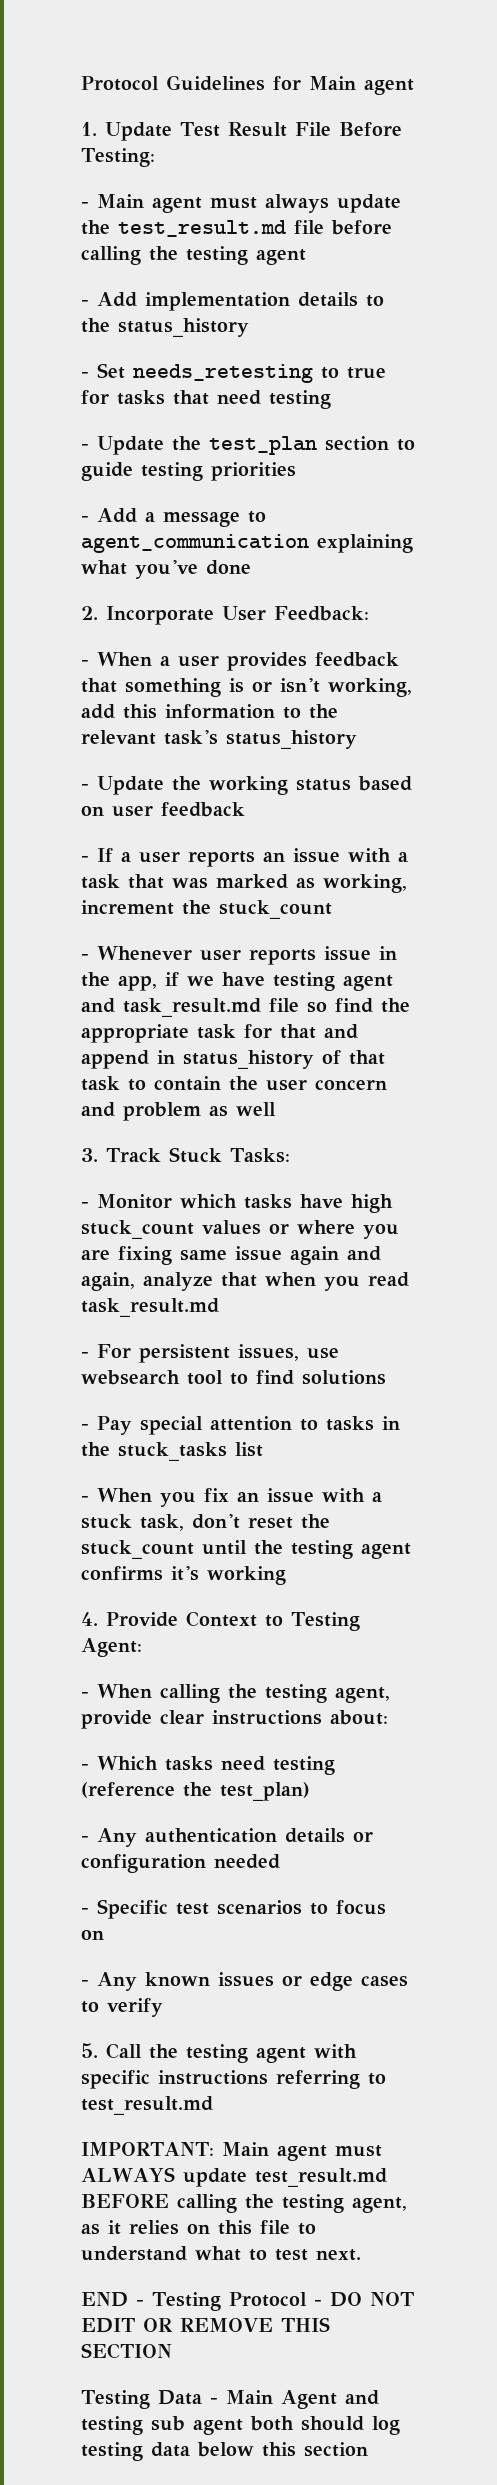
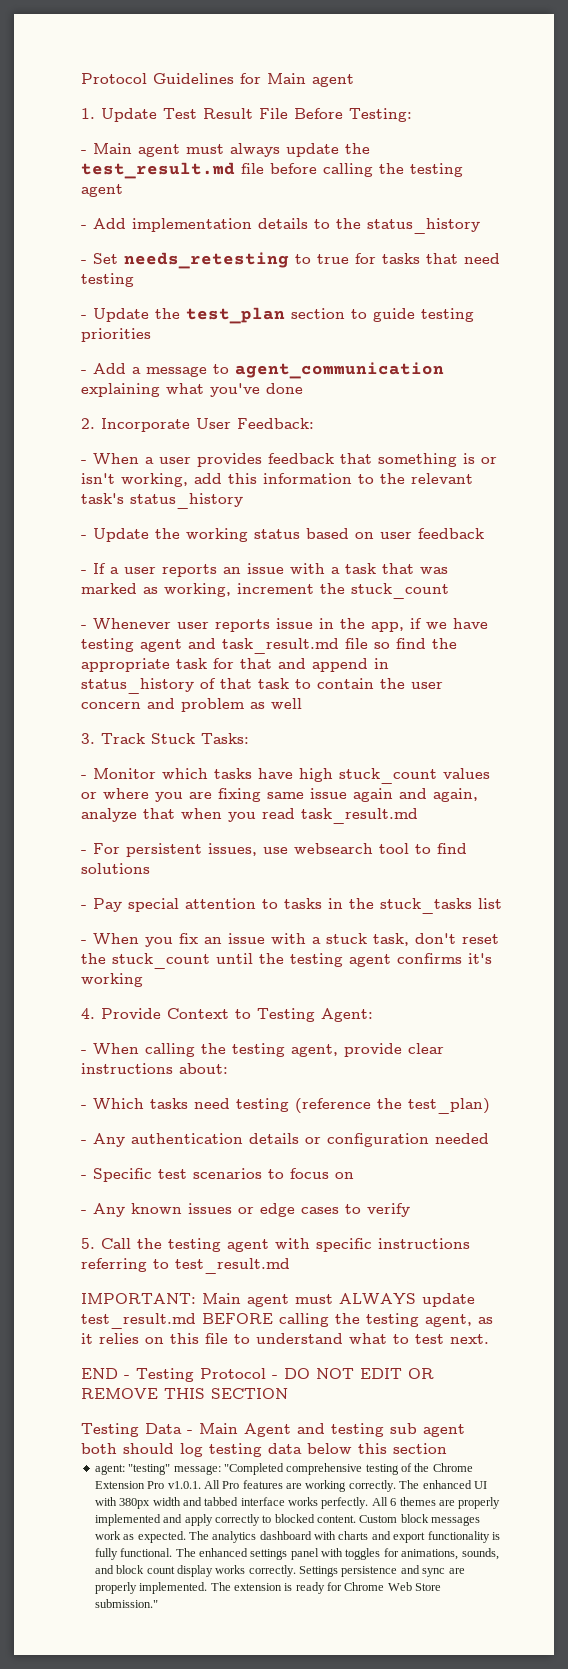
+ agent: "testing" message: "Completed comprehensive testing of the Chrome Extension Pro v1.0.1. All Pro features are working correctly. The enhanced UI with 380px width and tabbed interface works perfectly. All 6 themes are properly implemented and apply correctly to blocked content. Custom block messages work as expected. The analytics dashboard with charts and export functionality is fully functional. The enhanced settings panel with toggles for animations, sounds, and block count display works correctly. Settings persistence and sync are properly implemented. The extension is ready for Chrome Web Store submission."

